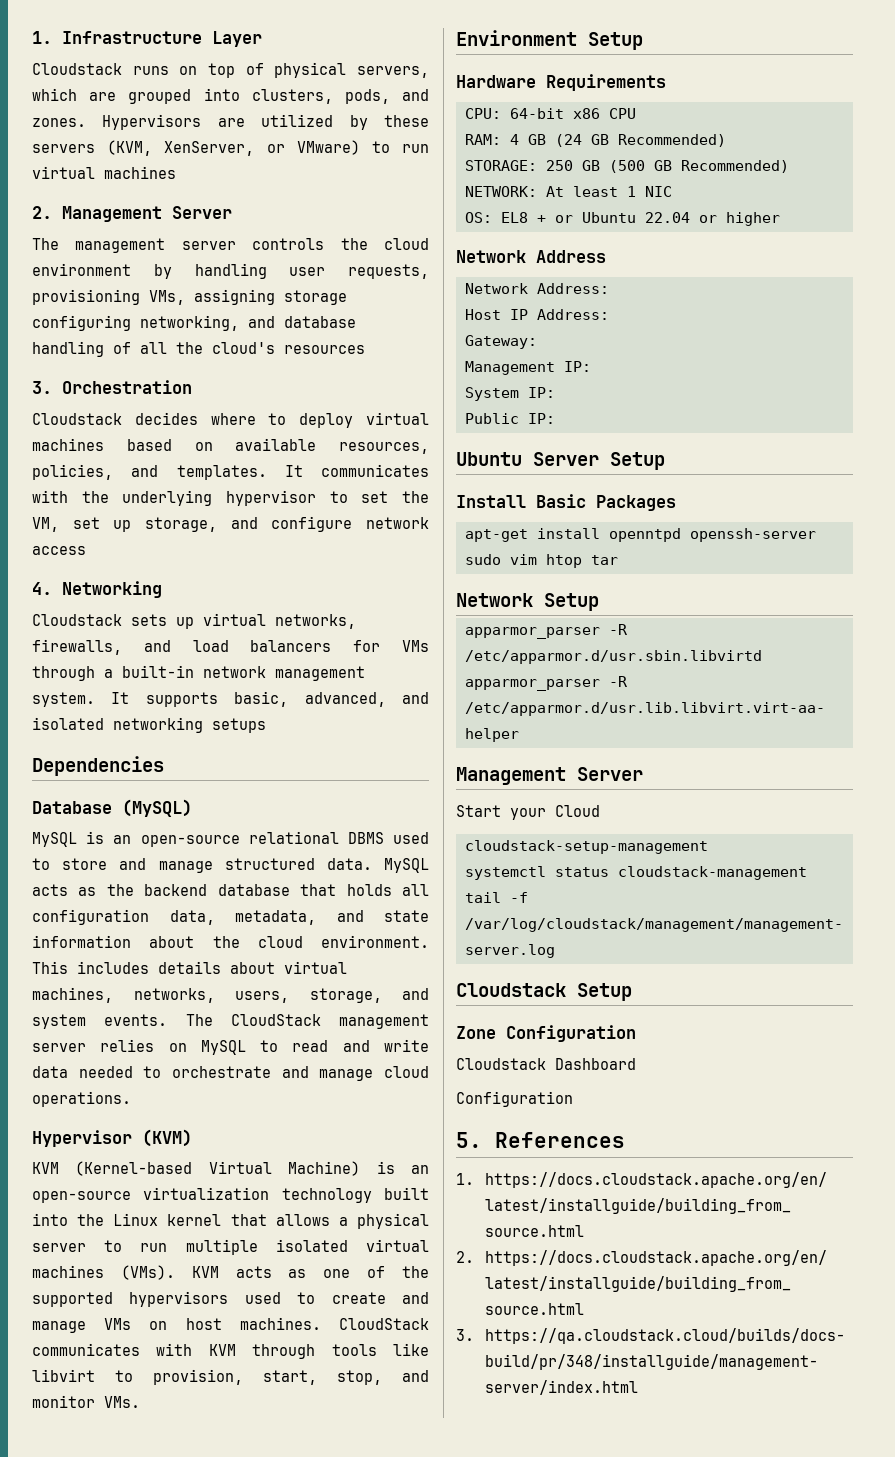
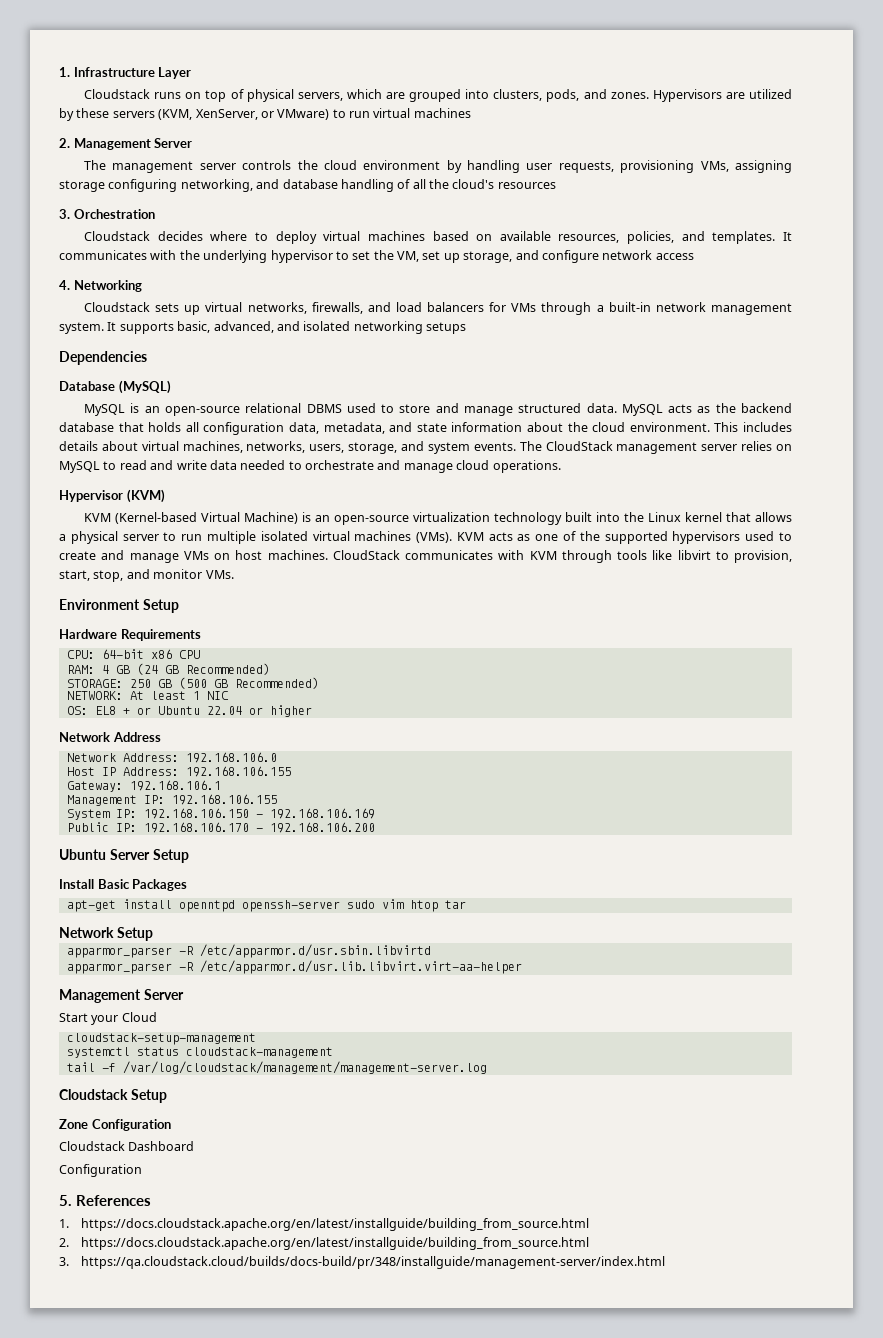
- Network Address:
+ Network Address: 192.168.106.0
- Host IP Address:
+ Host IP Address: 192.168.106.155
- Gateway:
+ Gateway: 192.168.106.1
- Management IP:
+ Management IP: 192.168.106.155
- System IP:
+ System IP: 192.168.106.150 - 192.168.106.169
- Public IP:
+ Public IP: 192.168.106.170 - 192.168.106.200

